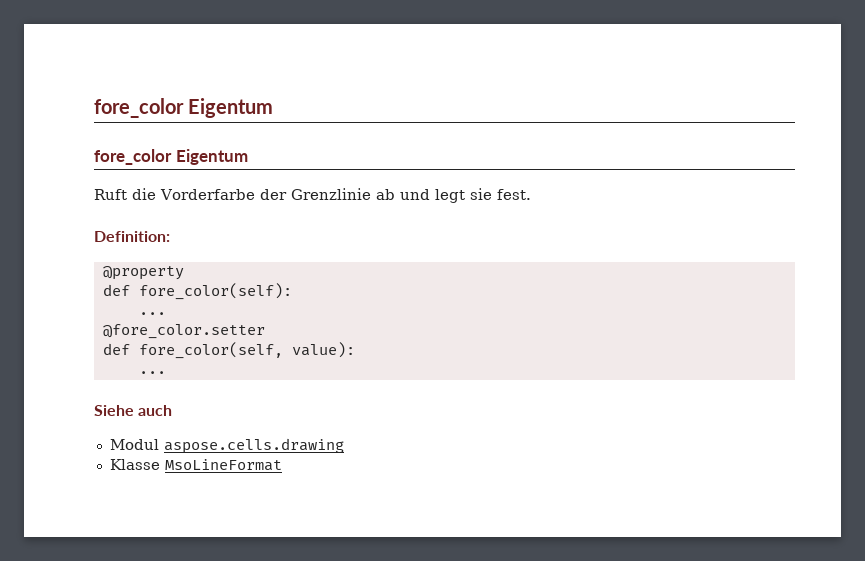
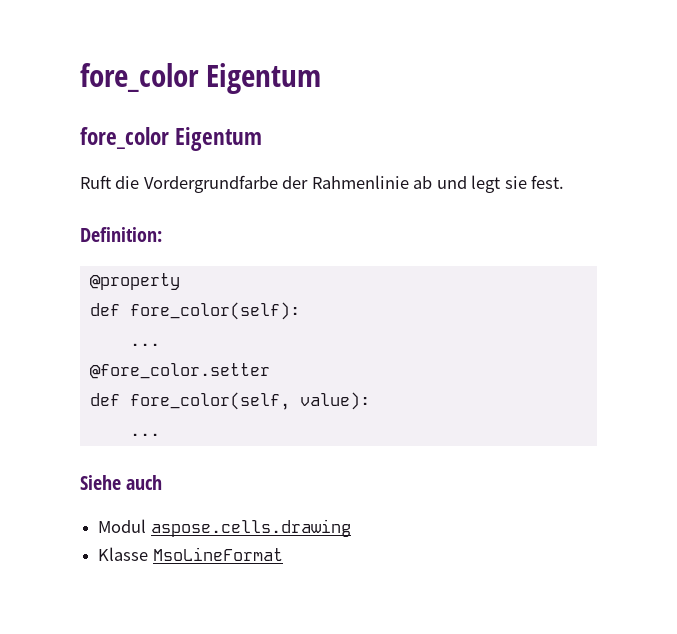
- Ruft die Vorderfarbe der Grenzlinie ab und legt sie fest.
+ Ruft die Vordergrundfarbe der Rahmenlinie ab und legt sie fest.

